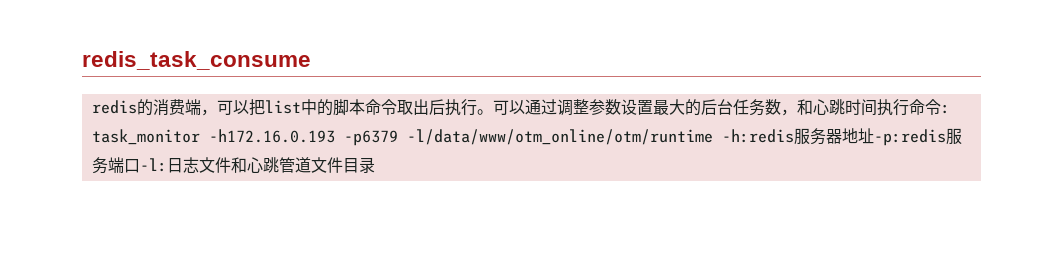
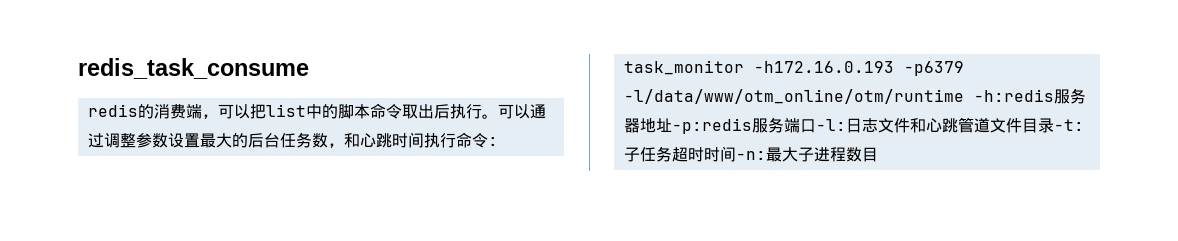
- 可以通过调整参数设置最大的后台任务数，和心跳时间执行命令: task_monitor -h172.16.0.193 -p6379 -l/data/www/otm_online/otm/runtime -h:redis服务器地址-p:redis服务端口-l:日志文件和心跳管道文件目录
+ 可以通过调整参数设置最大的后台任务数，和心跳时间执行命令: task_monitor -h172.16.0.193 -p6379 -l/data/www/otm_online/otm/runtime -h:redis服务器地址-p:redis服务端口-l:日志文件和心跳管道文件目录-t:子任务超时时间-n:最大子进程数目

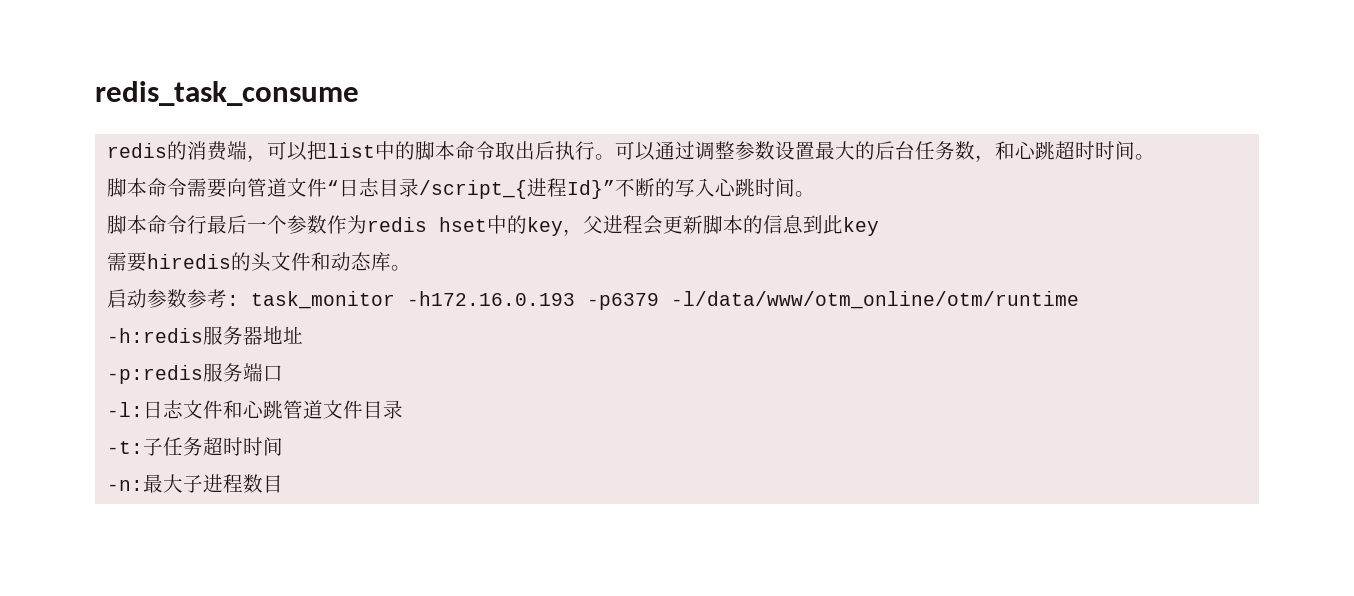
- 可以通过调整参数设置最大的后台任务数，和心跳时间执行命令: task_monitor -h172.16.0.193 -p6379 -l/data/www/otm_online/otm/runtime -h:redis服务器地址-p:redis服务端口-l:日志文件和心跳管道文件目录-t:子任务超时时间-n:最大子进程数目
+ 可以通过调整参数设置最大的后台任务数，和心跳超时时间。
+ 脚本命令需要向管道文件“日志目录/script_{进程Id}”不断的写入心跳时间。
+ 脚本命令行最后一个参数作为redis hset中的key，父进程会更新脚本的信息到此key
+ 需要hiredis的头文件和动态库。
+ 启动参数参考: task_monitor -h172.16.0.193 -p6379 -l/data/www/otm_online/otm/runtime
+ -h:redis服务器地址
+ -p:redis服务端口
+ -l:日志文件和心跳管道文件目录
+ -t:子任务超时时间
+ -n:最大子进程数目

